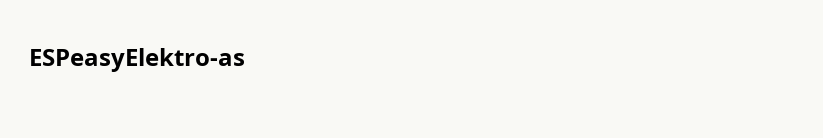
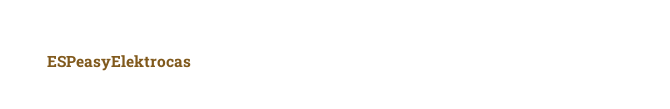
- ESPeasyElektro-as
+ ESPeasyElektrocas

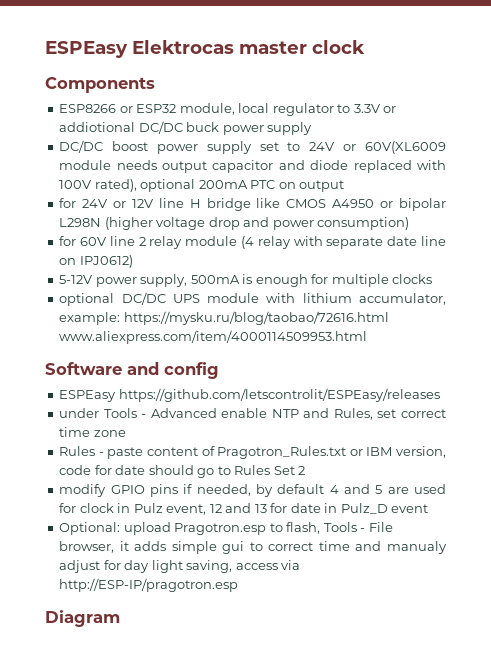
- ESPeasyElektrocas
+ ESPEasy Elektrocas master clock
+ Components
+ ESP8266 or ESP32 module, local regulator to 3.3V or addiotional DC/DC buck power supply
+ DC/DC boost power supply set to 24V or 60V(XL6009 module needs output capacitor and diode replaced with 100V rated), optional 200mA PTC on output
+ for 24V or 12V line H bridge like CMOS A4950 or bipolar L298N (higher voltage drop and power consumption)
+ for 60V line 2 relay module (4 relay with separate date line on IPJ0612)
+ 5-12V power supply, 500mA is enough for multiple clocks
+ optional DC/DC UPS module with lithium accumulator, example: https://mysku.ru/blog/taobao/72616.html www.aliexpress.com/item/4000114509953.html
+ Software and config
+ ESPEasy https://github.com/letscontrolit/ESPEasy/releases
+ under Tools - Advanced enable NTP and Rules, set correct time zone
+ Rules - paste content of Pragotron_Rules.txt or IBM version, code for date should go to Rules Set 2
+ modify GPIO pins if needed, by default 4 and 5 are used for clock in Pulz event, 12 and 13 for date in Pulz_D event
+ Optional: upload Pragotron.esp to flash, Tools - File browser, it adds simple gui to correct time and manualy adjust for day light saving, access via http://ESP-IP/pragotron.esp
+ Diagram

